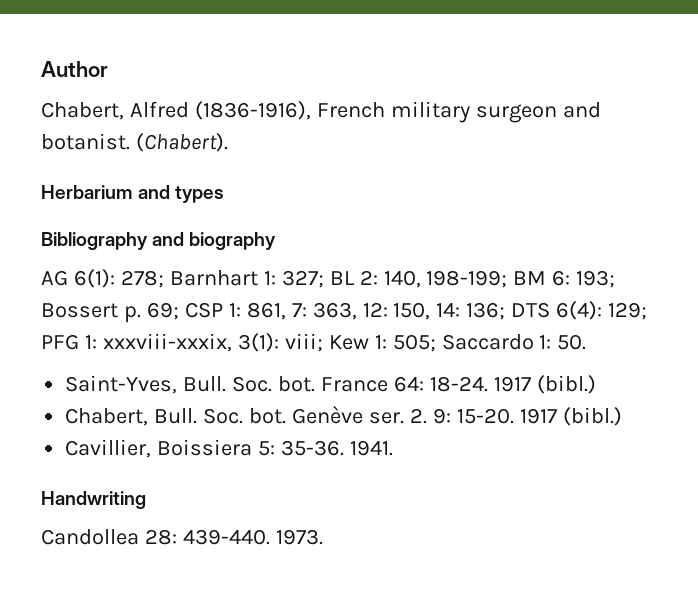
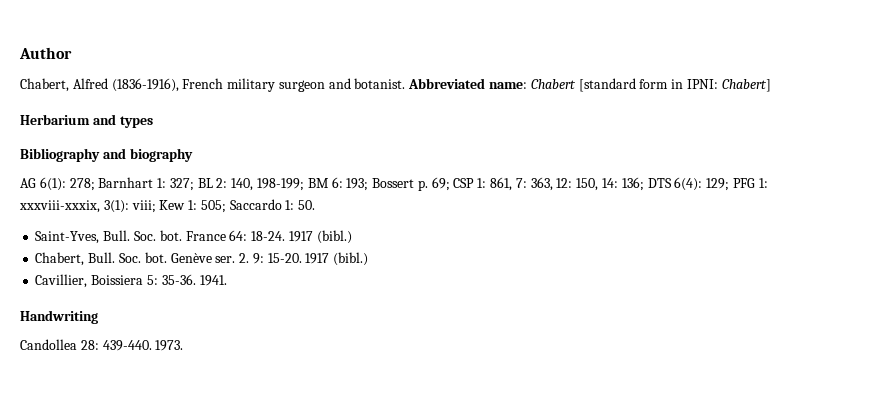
- (Chabert).
+ Abbreviated name: Chabert [standard form in IPNI: Chabert]

